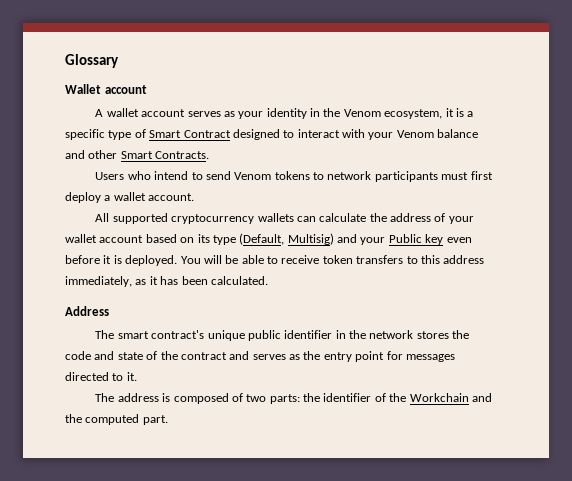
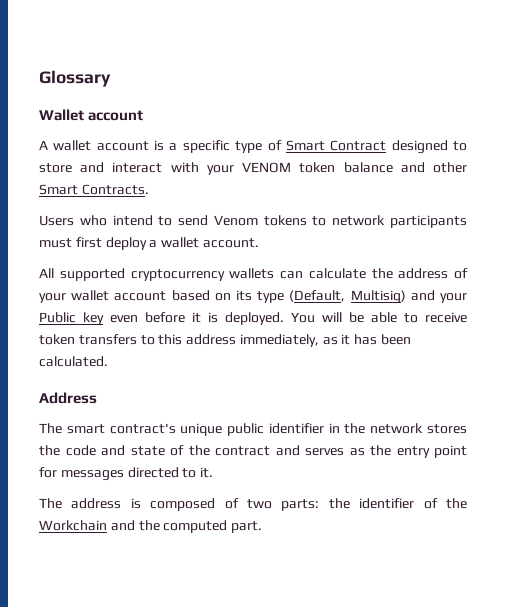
- A wallet account serves as your identity in the Venom ecosystem, it is a specific type of Smart Contract designed to interact with your Venom balance and other Smart Contracts.
+ A wallet account is a specific type of Smart Contract designed to store and interact with your VENOM token balance and other Smart Contracts.

